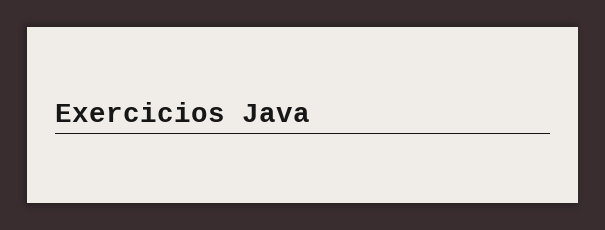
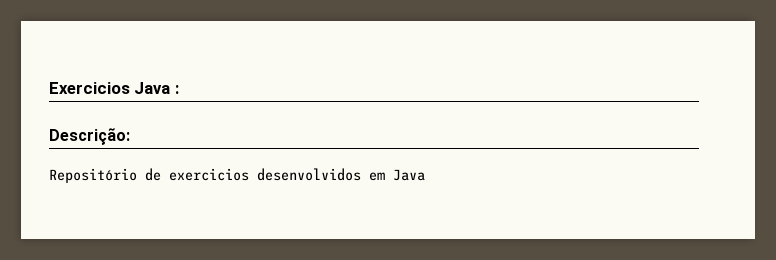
- Exercicios Java
+ Exercicios Java :
+ Descrição:
+ Repositório de exercicios desenvolvidos em Java

